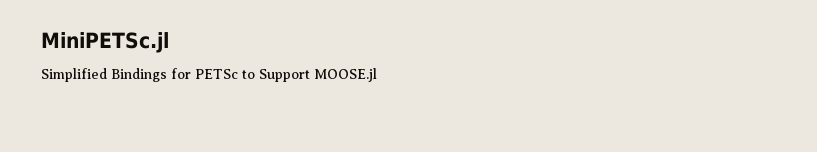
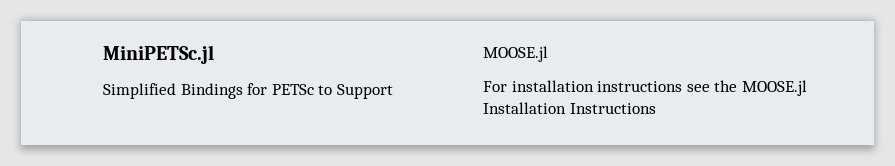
+ For installation instructions see the MOOSE.jl Installation Instructions

